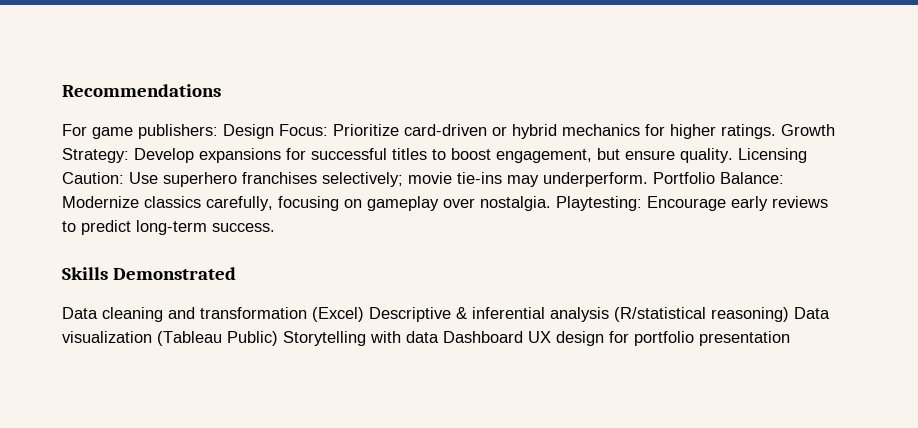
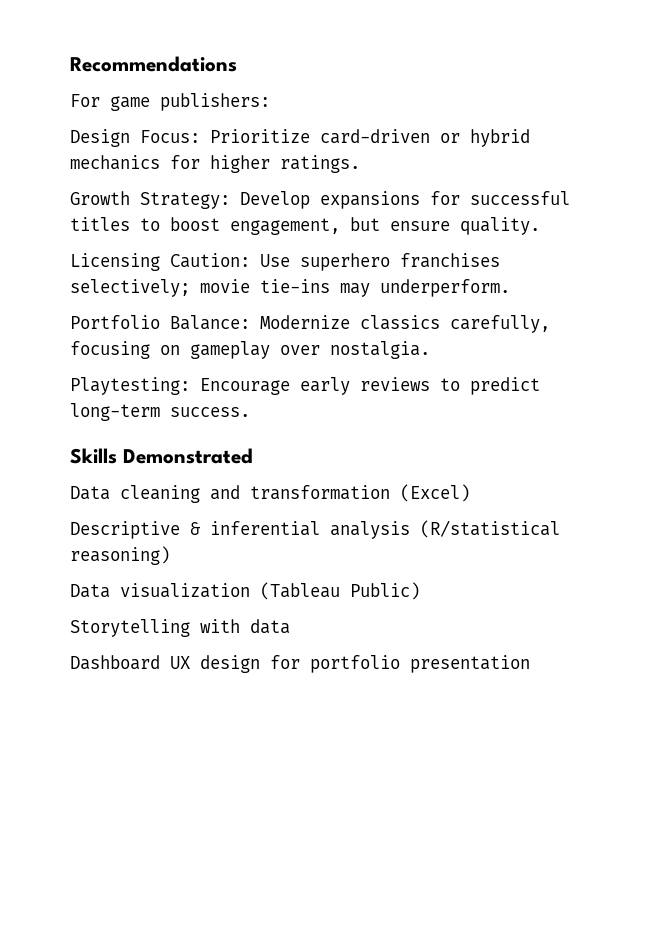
- For game publishers: Design Focus: Prioritize card-driven or hybrid mechanics for higher ratings. Growth Strategy: Develop expansions for successful titles to boost engagement, but ensure quality. Licensing Caution: Use superhero franchises selectively; movie tie-ins may underperform. Portfolio Balance: Modernize classics carefully, focusing on gameplay over nostalgia. Playtesting: Encourage early reviews to predict long-term success.
+ For game publishers:
+ Design Focus: Prioritize card-driven or hybrid mechanics for higher ratings.
+ Growth Strategy: Develop expansions for successful titles to boost engagement, but ensure quality.
+ Licensing Caution: Use superhero franchises selectively; movie tie-ins may underperform.
+ Portfolio Balance: Modernize classics carefully, focusing on gameplay over nostalgia.
+ Playtesting: Encourage early reviews to predict long-term success.
- Data cleaning and transformation (Excel) Descriptive & inferential analysis (R/statistical reasoning) Data visualization (Tableau Public) Storytelling with data Dashboard UX design for portfolio presentation
+ Data cleaning and transformation (Excel)
+ Descriptive & inferential analysis (R/statistical reasoning)
+ Data visualization (Tableau Public)
+ Storytelling with data
+ Dashboard UX design for portfolio presentation

